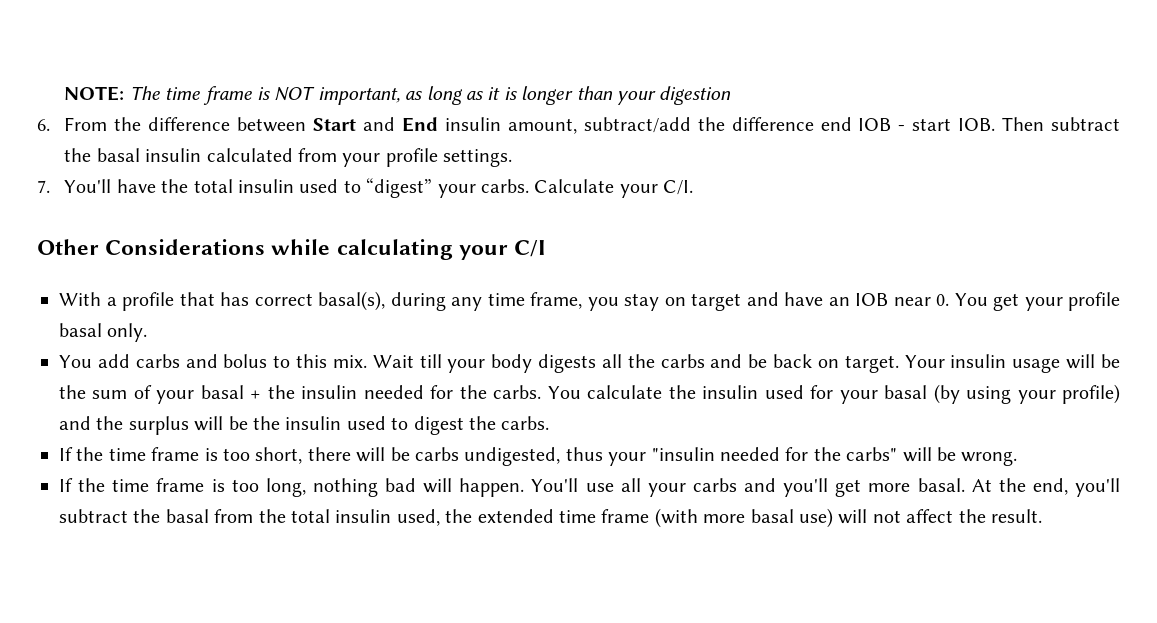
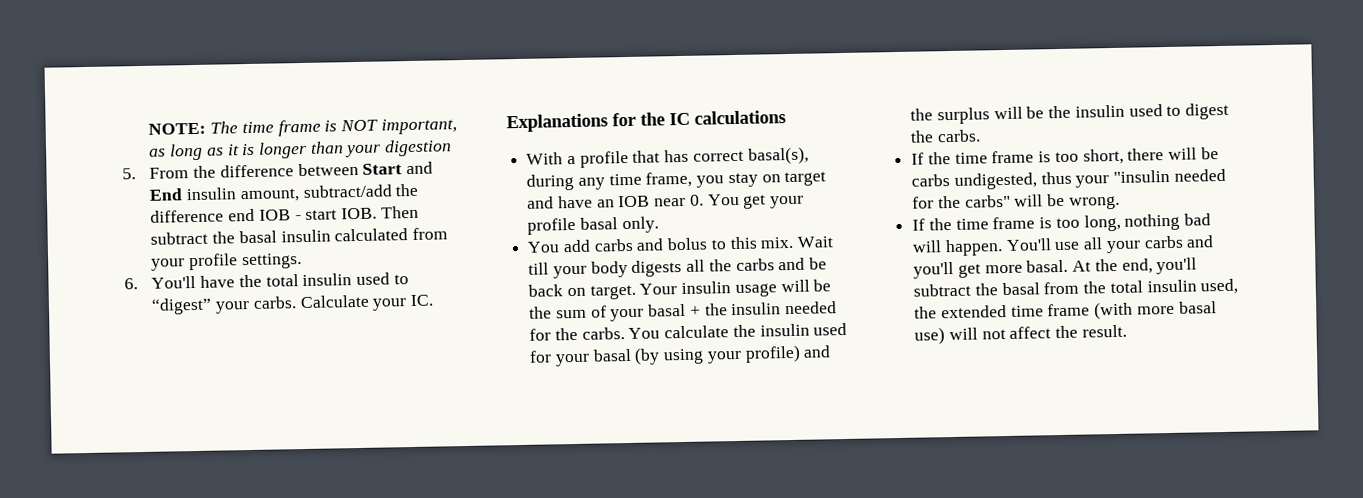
- 6. From the difference between Start and End insulin amount, subtract/add the difference end IOB - start IOB. Then subtract the basal insulin calculated from your profile settings.
+ 5. From the difference between Start and End insulin amount, subtract/add the difference end IOB - start IOB. Then subtract the basal insulin calculated from your profile settings.
- 7. You'll have the total insulin used to “digest” your carbs.
+ 6. You'll have the total insulin used to “digest” your carbs.
- Calculate your C/I.
- Other Considerations while calculating your C/I
+ Calculate your IC.
+ Explanations for the IC calculations

